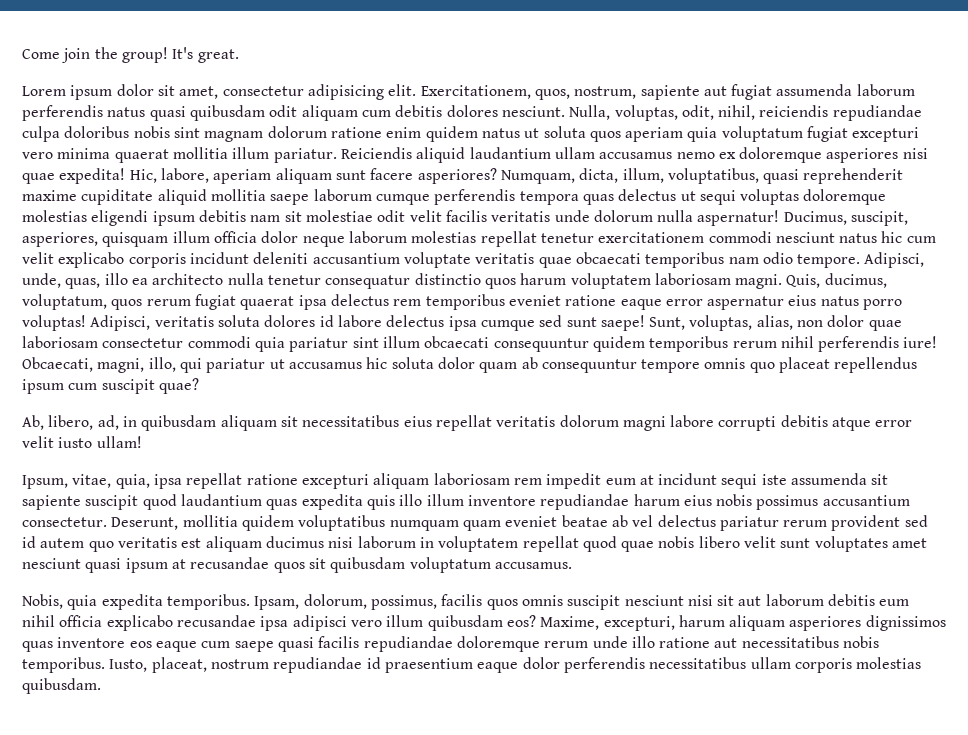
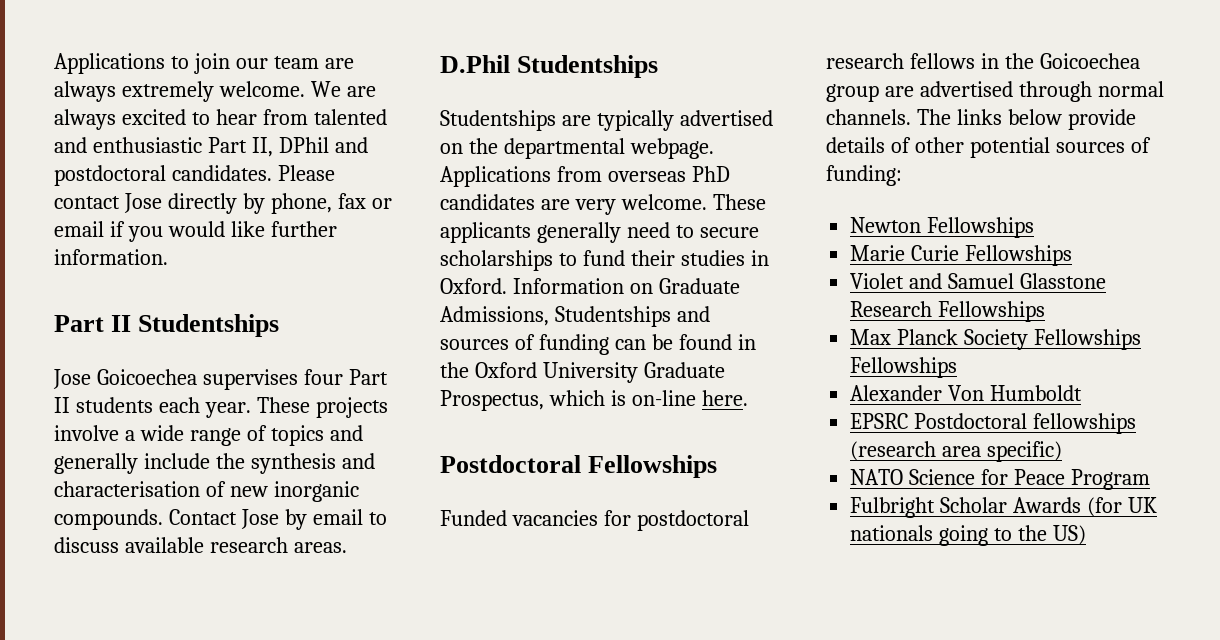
- Come join the group! It's great.
- Lorem ipsum dolor sit amet, consectetur adipisicing elit. Exercitationem, quos, nostrum, sapiente aut fugiat assumenda laborum perferendis natus quasi quibusdam odit aliquam cum debitis dolores nesciunt. Nulla, voluptas, odit, nihil, reiciendis repudiandae culpa doloribus nobis sint magnam dolorum ratione enim quidem natus ut soluta quos aperiam quia voluptatum fugiat excepturi vero minima quaerat mollitia illum pariatur. Reiciendis aliquid laudantium ullam accusamus nemo ex doloremque asperiores nisi quae expedita! Hic, labore, aperiam aliquam sunt facere asperiores? Numquam, dicta, illum, voluptatibus, quasi reprehenderit maxime cupiditate aliquid mollitia saepe laborum cumque perferendis tempora quas delectus ut sequi voluptas doloremque molestias eligendi ipsum debitis nam sit molestiae odit velit facilis veritatis unde dolorum nulla aspernatur! Ducimus, suscipit, asperiores, quisquam illum officia dolor neque laborum molestias repellat tenetur exercitationem commodi nesciunt natus hic cum velit explicabo corporis incidunt deleniti accusantium voluptate veritatis quae obcaecati temporibus nam odio tempore. Adipisci, unde, quas, illo ea architecto nulla tenetur consequatur distinctio quos harum voluptatem laboriosam magni. Quis, ducimus, voluptatum, quos rerum fugiat quaerat ipsa delectus rem temporibus eveniet ratione eaque error aspernatur eius natus porro voluptas! Adipisci, veritatis soluta dolores id labore delectus ipsa cumque sed sunt saepe! Sunt, voluptas, alias, non dolor quae laboriosam consectetur commodi quia pariatur sint illum obcaecati consequuntur quidem temporibus rerum nihil perferendis iure! Obcaecati, magni, illo, qui pariatur ut accusamus hic soluta dolor quam ab consequuntur tempore omnis quo placeat repellendus ipsum cum suscipit quae?
- Ab, libero, ad, in quibusdam aliquam sit necessitatibus eius repellat veritatis dolorum magni labore corrupti debitis atque error velit iusto ullam!
- Ipsum, vitae, quia, ipsa repellat ratione excepturi aliquam laboriosam rem impedit eum at incidunt sequi iste assumenda sit sapiente suscipit quod laudantium quas expedita quis illo illum inventore repudiandae harum eius nobis possimus accusantium consectetur. Deserunt, mollitia quidem voluptatibus numquam quam eveniet beatae ab vel delectus pariatur rerum provident sed id autem quo veritatis est aliquam ducimus nisi laborum in voluptatem repellat quod quae nobis libero velit sunt voluptates amet nesciunt quasi ipsum at recusandae quos sit quibusdam voluptatum accusamus.
- Nobis, quia expedita temporibus. Ipsam, dolorum, possimus, facilis quos omnis suscipit nesciunt nisi sit aut laborum debitis eum nihil officia explicabo recusandae ipsa adipisci vero illum quibusdam eos? Maxime, excepturi, harum aliquam asperiores dignissimos quas inventore eos eaque cum saepe quasi facilis repudiandae doloremque rerum unde illo ratione aut necessitatibus nobis temporibus. Iusto, placeat, nostrum repudiandae id praesentium eaque dolor perferendis necessitatibus ullam corporis molestias quibusdam.
+ Applications to join our team are always extremely welcome. We are always excited to hear from talented and enthusiastic Part II, DPhil and postdoctoral candidates. Please contact Jose directly by phone, fax or email if you would like further information.
+ Part II Studentships
+ Jose Goicoechea supervises four Part II students each year. These projects involve a wide range of topics and generally include the synthesis and characterisation of new inorganic compounds. Contact Jose by email to discuss available research areas.
+ D.Phil Studentships
+ Studentships are typically advertised on the departmental webpage. Applications from overseas PhD candidates are very welcome. These applicants generally need to secure scholarships to fund their studies in Oxford. Information on Graduate Admissions, Studentships and sources of funding can be found in the Oxford University Graduate Prospectus, which is on-line here.
+ Postdoctoral Fellowships
+ Funded vacancies for postdoctoral research fellows in the Goicoechea group are advertised through normal channels. The links below provide details of other potential sources of funding:
+ Newton Fellowships
+ Marie Curie Fellowships
+ Violet and Samuel Glasstone Research Fellowships
+ Max Planck Society Fellowships Fellowships
+ Alexander Von Humboldt
+ EPSRC Postdoctoral fellowships (research area specific)
+ NATO Science for Peace Program
+ Fulbright Scholar Awards (for UK nationals going to the US)

